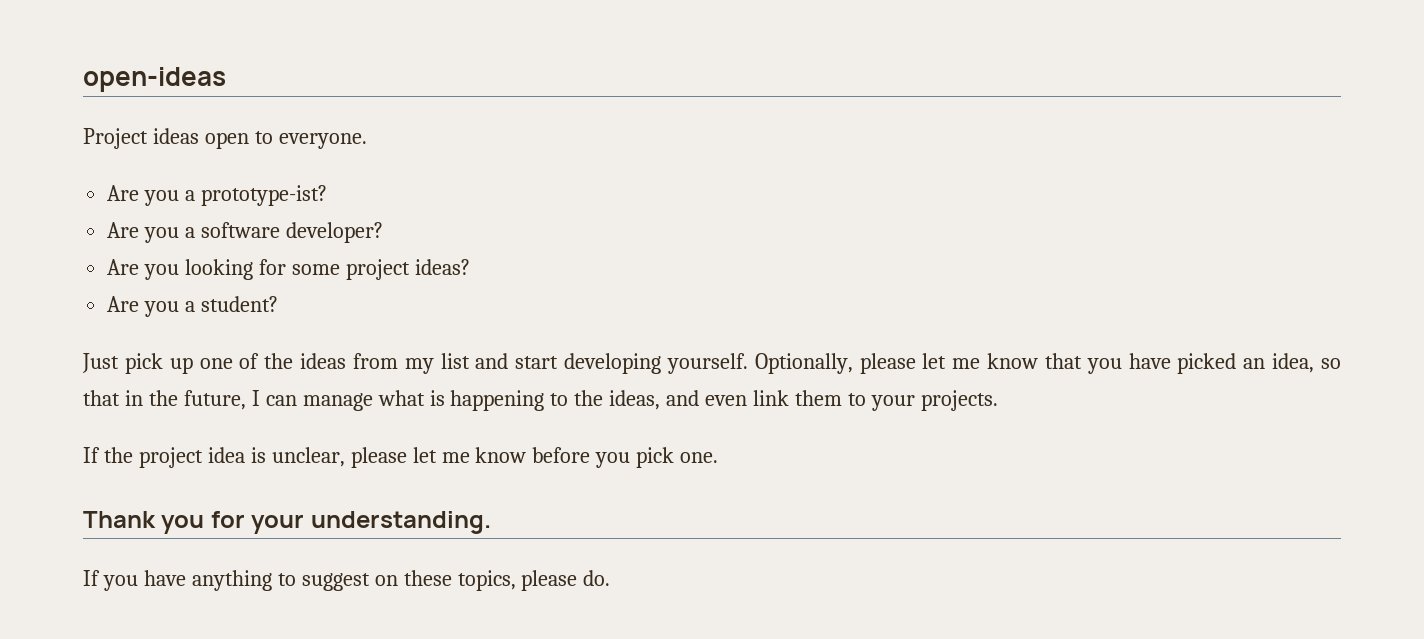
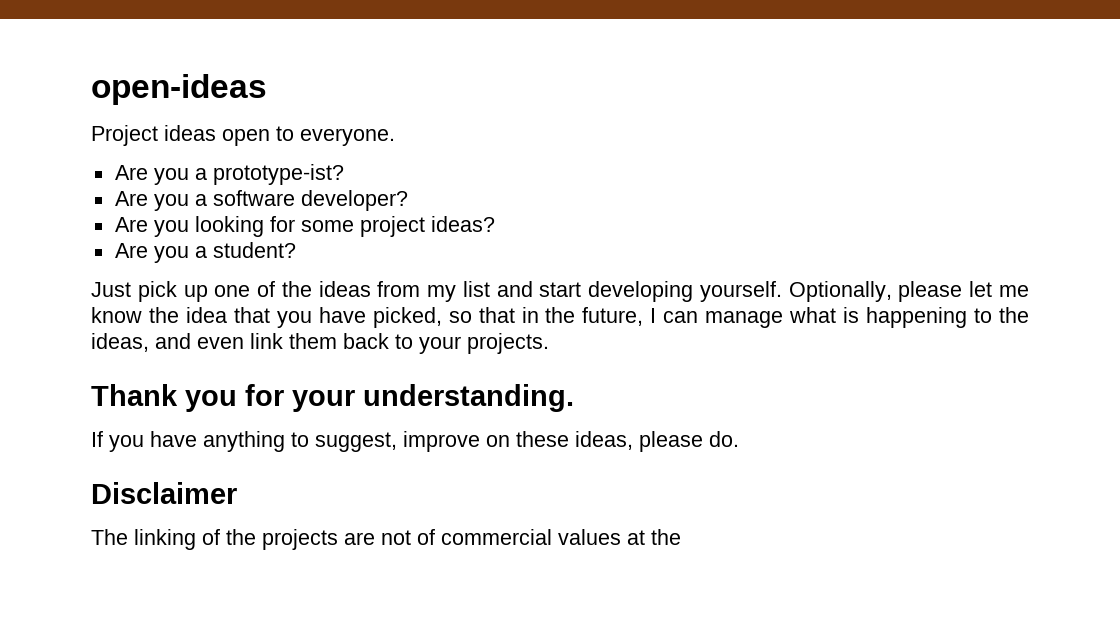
- Optionally, please let me know that you have picked an idea, so that in the future, I can manage what is happening to the ideas, and even link them to your projects.
+ Optionally, please let me know the idea that you have picked, so that in the future, I can manage what is happening to the ideas, and even link them back to your projects.
- If the project idea is unclear, please let me know before you pick one.
- If you have anything to suggest on these topics, please do.
+ If you have anything to suggest, improve on these ideas, please do.
+ Disclaimer
+ The linking of the projects are not of commercial values at the

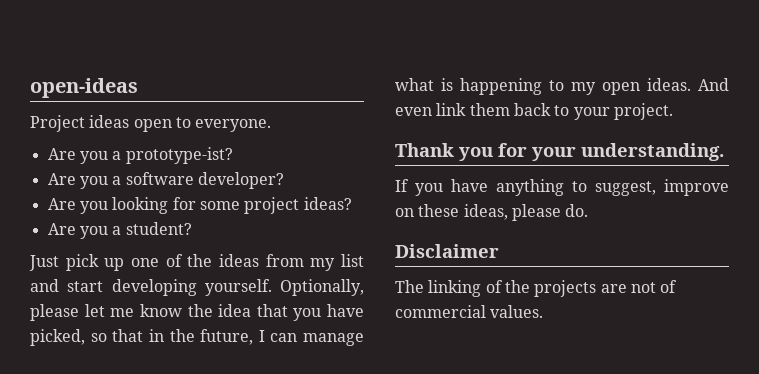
- Optionally, please let me know the idea that you have picked, so that in the future, I can manage what is happening to the ideas, and even link them back to your projects.
+ Optionally, please let me know the idea that you have picked, so that in the future, I can manage what is happening to my open ideas. And even link them back to your project.
- The linking of the projects are not of commercial values at the
+ The linking of the projects are not of commercial values.

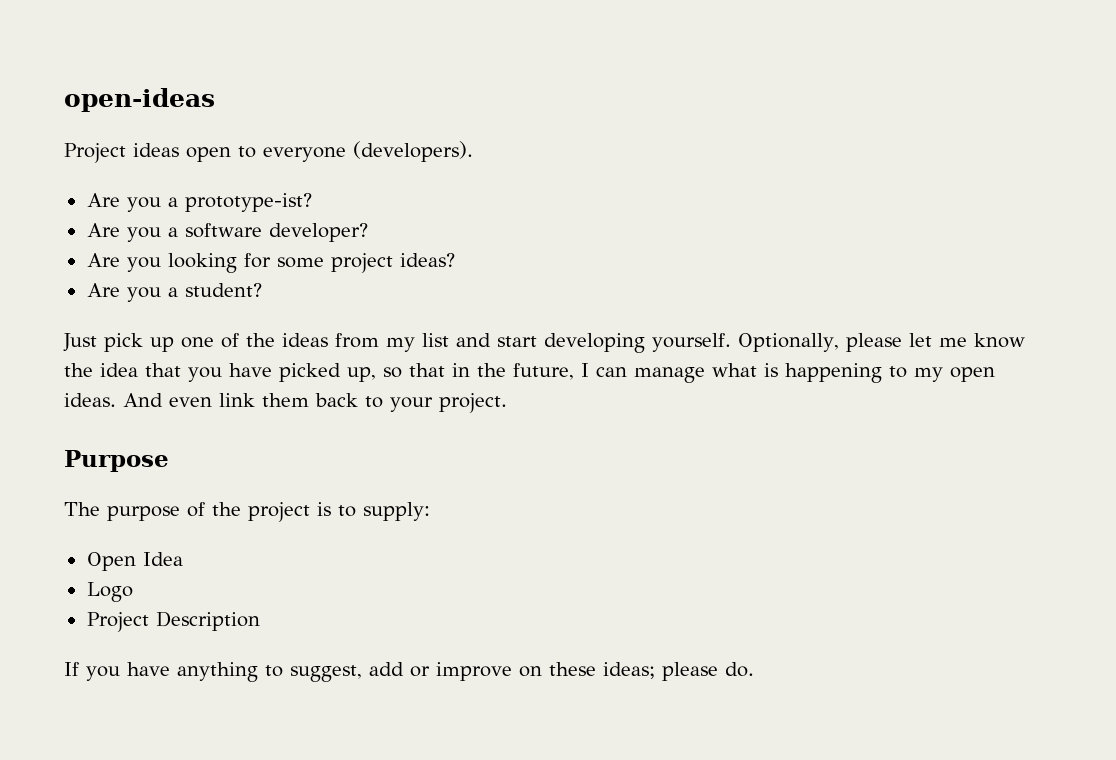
- Project ideas open to everyone.
+ Project ideas open to everyone (developers).
- Optionally, please let me know the idea that you have picked, so that in the future, I can manage what is happening to my open ideas.
+ Optionally, please let me know the idea that you have picked up, so that in the future, I can manage what is happening to my open ideas.
- Thank you for your understanding.
+ Purpose
+ The purpose of the project is to supply:
+ Open Idea
+ Logo
+ Project Description
- If you have anything to suggest, improve on these ideas, please do.
+ If you have anything to suggest, add or improve on these ideas; please do.
- Disclaimer
- The linking of the projects are not of commercial values.

